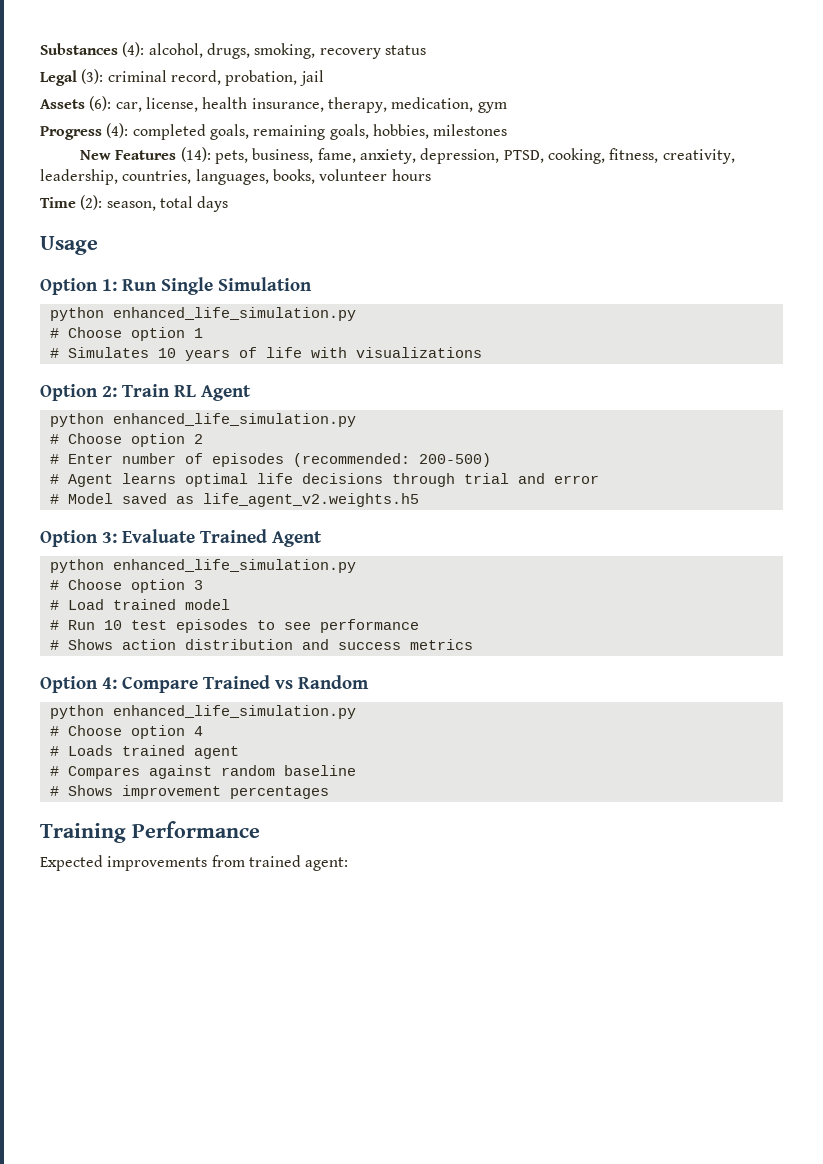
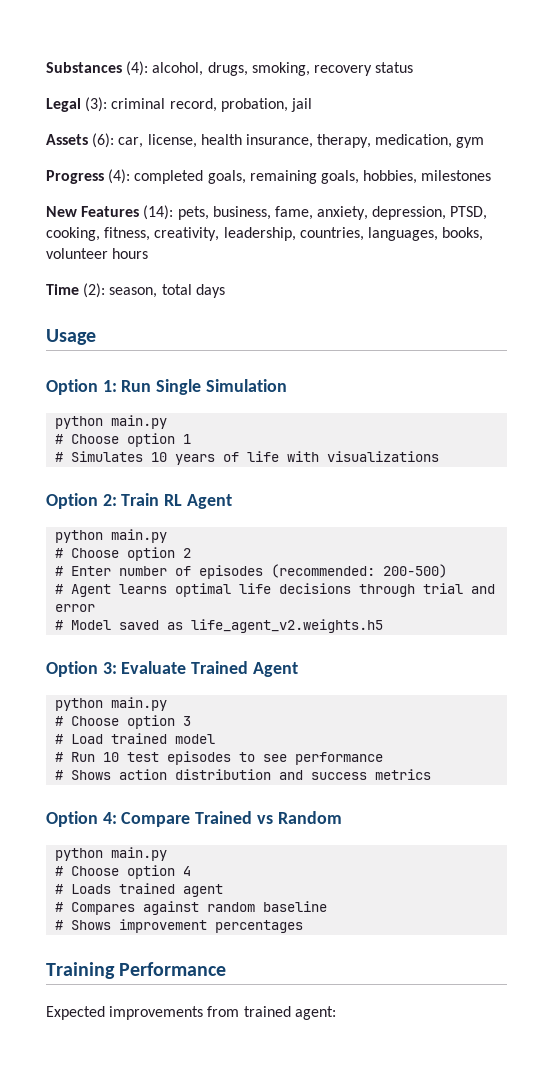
  Option 1: Run Single Simulation
- python enhanced_life_simulation.py
+ python main.py
  Option 2: Train RL Agent
- python enhanced_life_simulation.py
+ python main.py
  Option 3: Evaluate Trained Agent
- python enhanced_life_simulation.py
+ python main.py
  Option 4: Compare Trained vs Random
- python enhanced_life_simulation.py
+ python main.py

